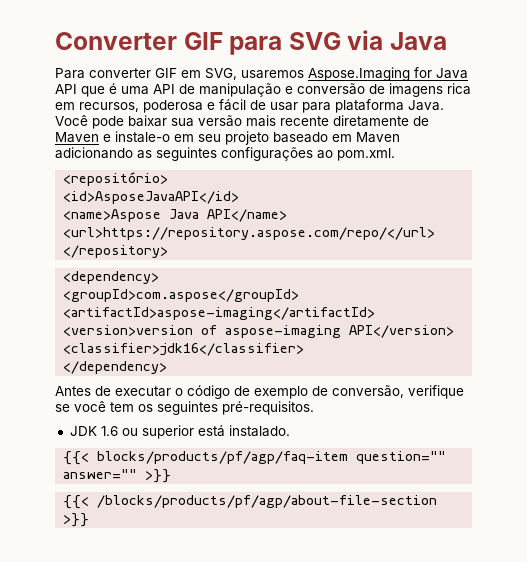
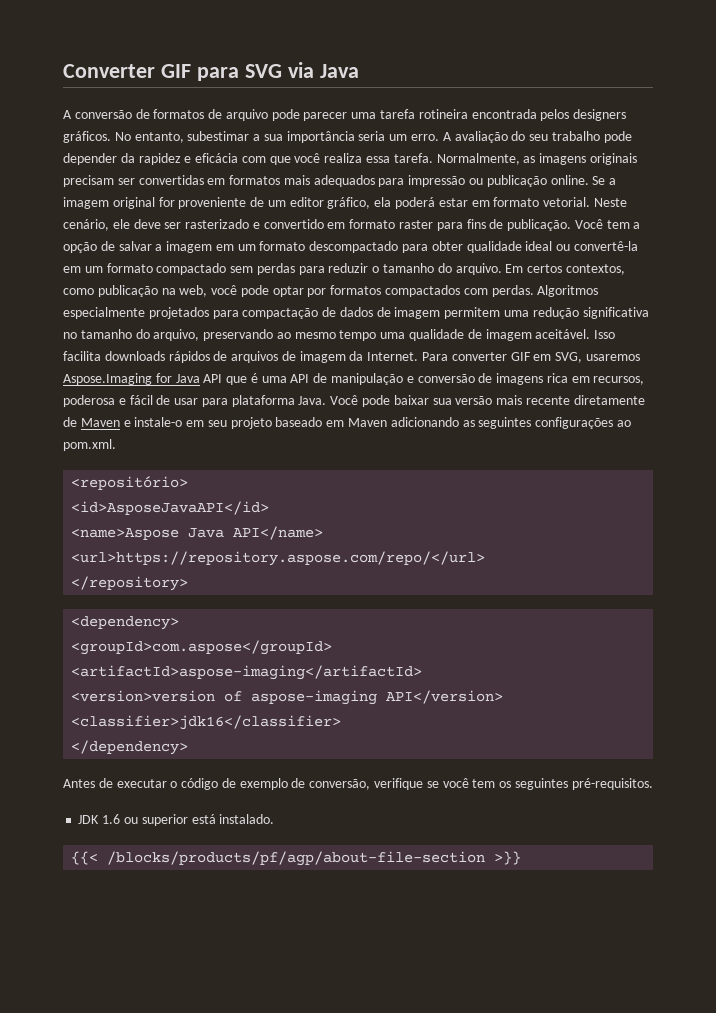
+ A conversão de formatos de arquivo pode parecer uma tarefa rotineira encontrada pelos designers gráficos. No entanto, subestimar a sua importância seria um erro. A avaliação do seu trabalho pode depender da rapidez e eficácia com que você realiza essa tarefa. Normalmente, as imagens originais precisam ser convertidas em formatos mais adequados para impressão ou publicação online. Se a imagem original for proveniente de um editor gráfico, ela poderá estar em formato vetorial. Neste cenário, ele deve ser rasterizado e convertido em formato raster para fins de publicação. Você tem a opção de salvar a imagem em um formato descompactado para obter qualidade ideal ou convertê-la em um formato compactado sem perdas para reduzir o tamanho do arquivo. Em certos contextos, como publicação na web, você pode optar por formatos compactados com perdas. Algoritmos especialmente projetados para compactação de dados de imagem permitem uma redução significativa no tamanho do arquivo, preservando ao mesmo tempo uma qualidade de imagem aceitável. Isso facilita downloads rápidos de arquivos de imagem da Internet.
- {{< blocks/products/pf/agp/faq-item question="" answer="" >}}

